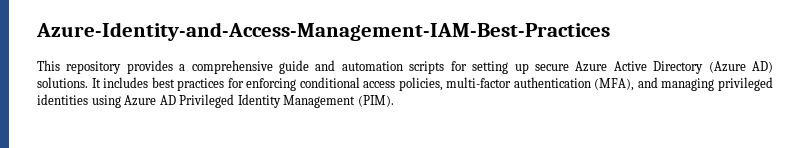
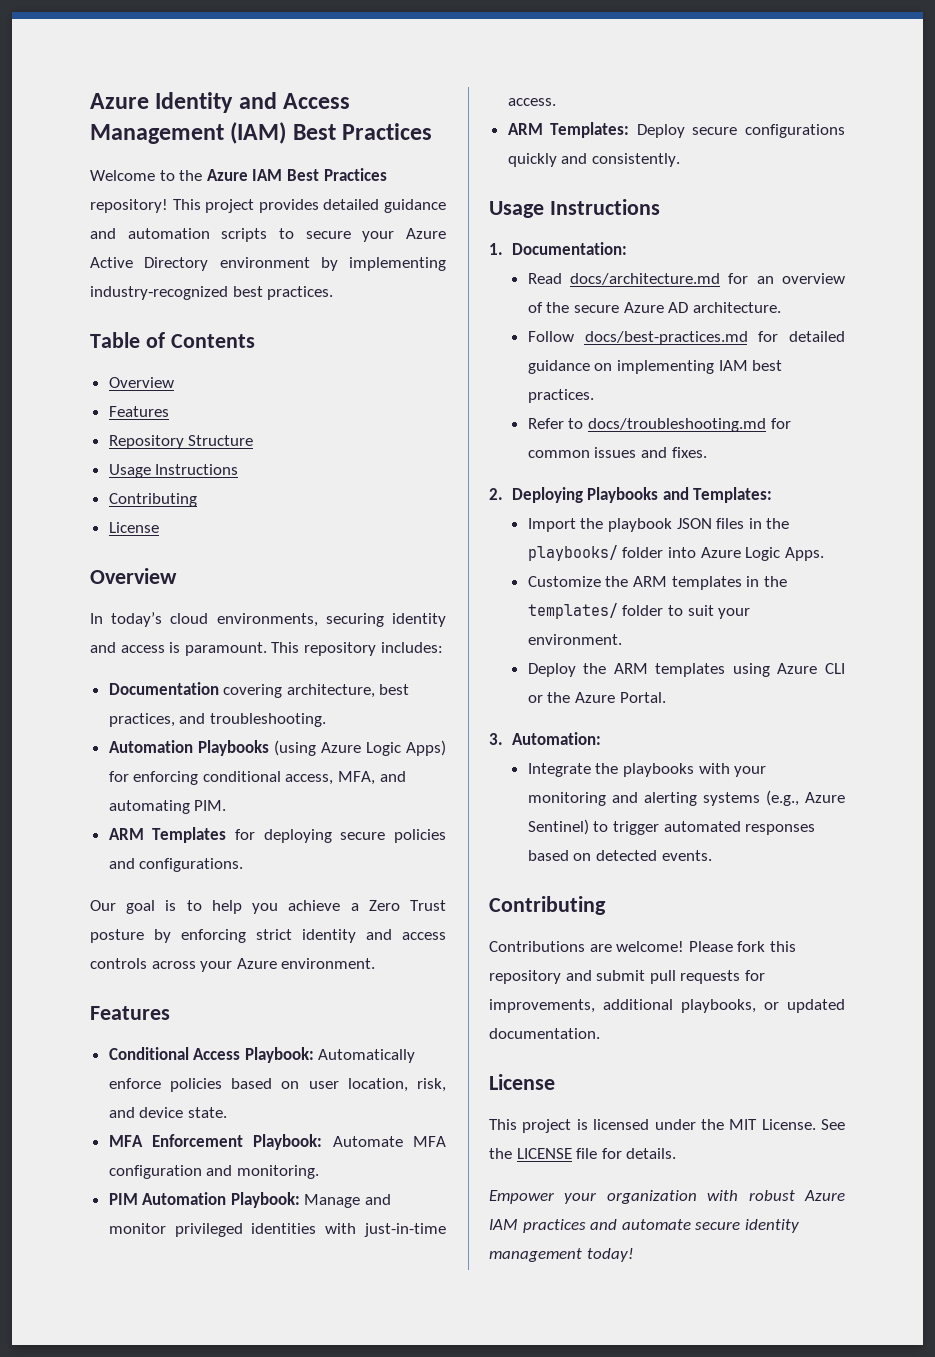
- Azure-Identity-and-Access-Management-IAM-Best-Practices
- This repository provides a comprehensive guide and automation scripts for setting up secure Azure Active Directory (Azure AD) solutions. It includes best practices for enforcing conditional access policies, multi-factor authentication (MFA), and managing privileged identities using Azure AD Privileged Identity Management (PIM).
+ Azure Identity and Access Management (IAM) Best Practices
+ Welcome to the Azure IAM Best Practices repository! This project provides detailed guidance and automation scripts to secure your Azure Active Directory environment by implementing industry‐recognized best practices.
+ Table of Contents
+ Overview
+ Features
+ Repository Structure
+ Usage Instructions
+ Contributing
+ License
+ Overview
+ In today’s cloud environments, securing identity and access is paramount. This repository includes:
+ Documentation covering architecture, best practices, and troubleshooting.
+ Automation Playbooks (using Azure Logic Apps) for enforcing conditional access, MFA, and automating PIM.
+ ARM Templates for deploying secure policies and configurations.
+ Our goal is to help you achieve a Zero Trust posture by enforcing strict identity and access controls across your Azure environment.
+ Features
+ Conditional Access Playbook: Automatically enforce policies based on user location, risk, and device state.
+ MFA Enforcement Playbook: Automate MFA configuration and monitoring.
+ PIM Automation Playbook: Manage and monitor privileged identities with just-in-time access.
+ ARM Templates: Deploy secure configurations quickly and consistently.
+ Usage Instructions
+ 1. Documentation:
+ Read docs/architecture.md for an overview of the secure Azure AD architecture.
+ Follow docs/best-practices.md for detailed guidance on implementing IAM best practices.
+ Refer to docs/troubleshooting.md for common issues and fixes.
+ 2. Deploying Playbooks and Templates:
+ Import the playbook JSON files in the playbooks/ folder into Azure Logic Apps.
+ Customize the ARM templates in the templates/ folder to suit your environment.
+ Deploy the ARM templates using Azure CLI or the Azure Portal.
+ 3. Automation:
+ Integrate the playbooks with your monitoring and alerting systems (e.g., Azure Sentinel) to trigger automated responses based on detected events.
+ Contributing
+ Contributions are welcome! Please fork this repository and submit pull requests for improvements, additional playbooks, or updated documentation.
+ License
+ This project is licensed under the MIT License. See the LICENSE file for details.
+ Empower your organization with robust Azure IAM practices and automate secure identity management today!

